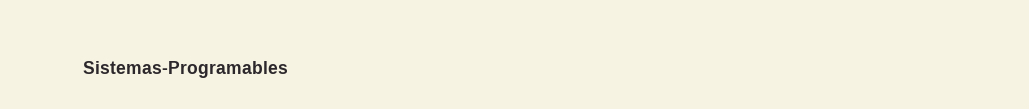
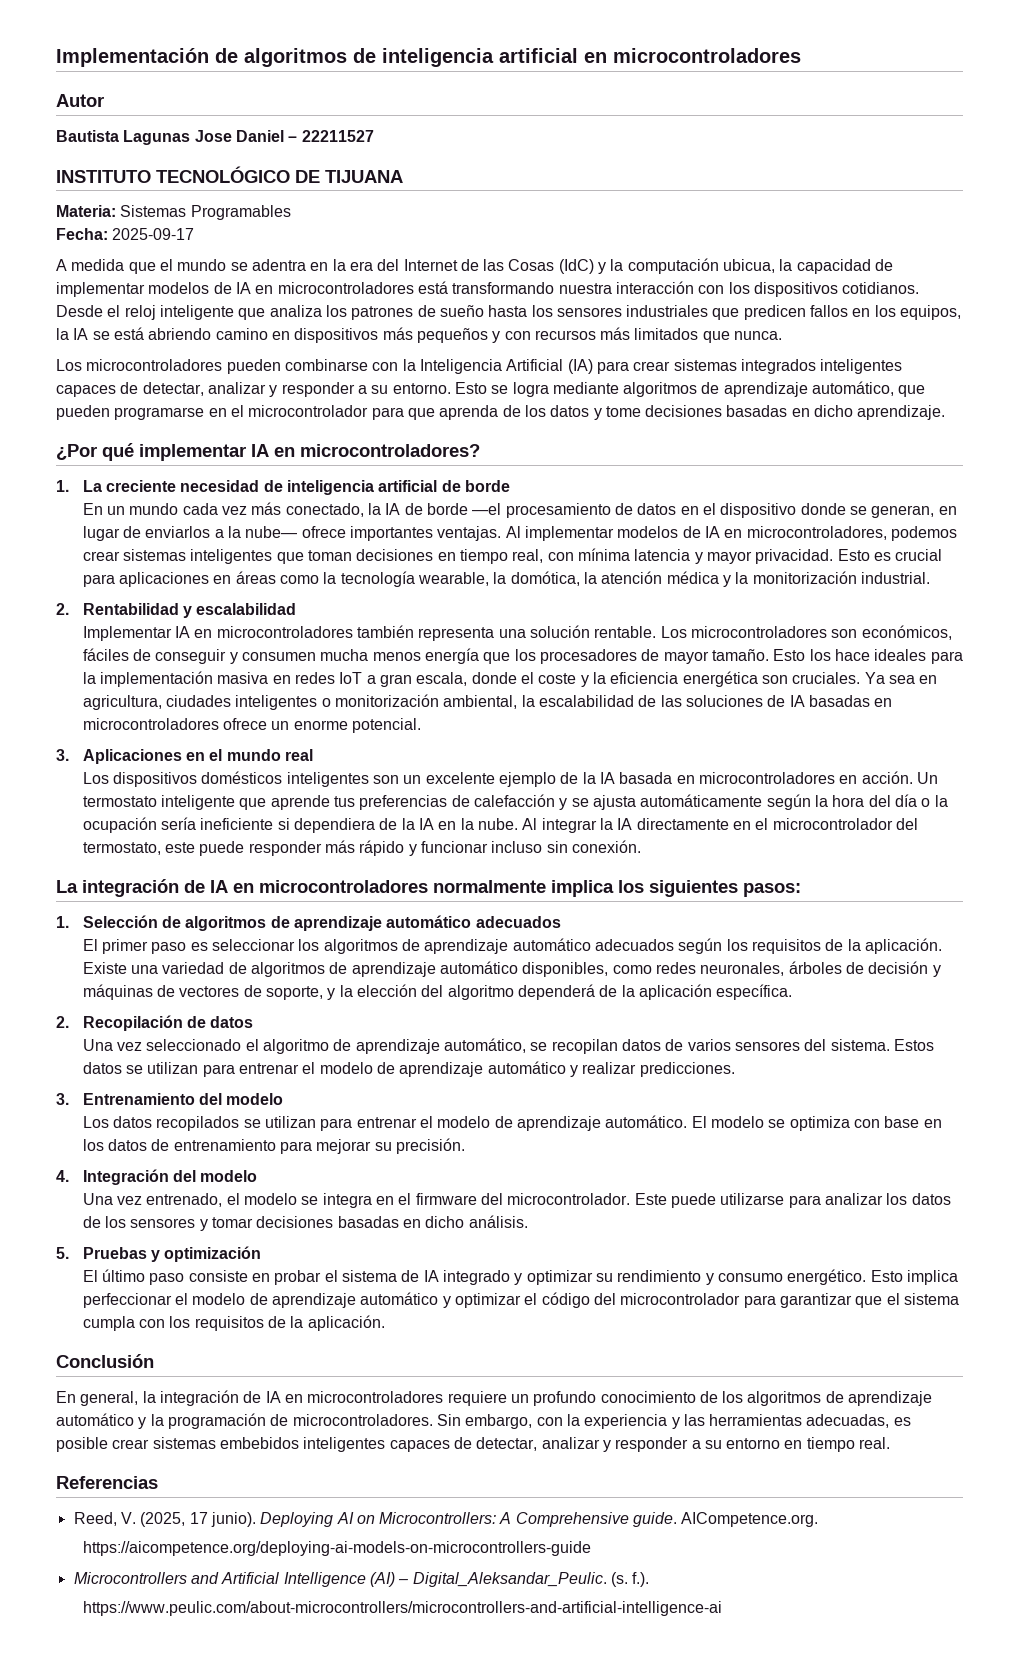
- Sistemas-Programables
+ Implementación de algoritmos de inteligencia artificial en microcontroladores
+ Autor
+ Bautista Lagunas Jose Daniel – 22211527
+ INSTITUTO TECNOLÓGICO DE TIJUANA
+ Materia: Sistemas Programables
+ Fecha: 2025-09-17
+ A medida que el mundo se adentra en la era del Internet de las Cosas (IdC) y la computación ubicua, la capacidad de implementar modelos de IA en microcontroladores está transformando nuestra interacción con los dispositivos cotidianos. Desde el reloj inteligente que analiza los patrones de sueño hasta los sensores industriales que predicen fallos en los equipos, la IA se está abriendo camino en dispositivos más pequeños y con recursos más limitados que nunca.
+ Los microcontroladores pueden combinarse con la Inteligencia Artificial (IA) para crear sistemas integrados inteligentes capaces de detectar, analizar y responder a su entorno. Esto se logra mediante algoritmos de aprendizaje automático, que pueden programarse en el microcontrolador para que aprenda de los datos y tome decisiones basadas en dicho aprendizaje.
+ ¿Por qué implementar IA en microcontroladores?
+ 1. La creciente necesidad de inteligencia artificial de borde
+ En un mundo cada vez más conectado, la IA de borde —el procesamiento de datos en el dispositivo donde se generan, en lugar de enviarlos a la nube— ofrece importantes ventajas. Al implementar modelos de IA en microcontroladores, podemos crear sistemas inteligentes que toman decisiones en tiempo real, con mínima latencia y mayor privacidad. Esto es crucial para aplicaciones en áreas como la tecnología wearable, la domótica, la atención médica y la monitorización industrial.
+ 2. Rentabilidad y escalabilidad
+ Implementar IA en microcontroladores también representa una solución rentable. Los microcontroladores son económicos, fáciles de conseguir y consumen mucha menos energía que los procesadores de mayor tamaño. Esto los hace ideales para la implementación masiva en redes IoT a gran escala, donde el coste y la eficiencia energética son cruciales. Ya sea en agricultura, ciudades inteligentes o monitorización ambiental, la escalabilidad de las soluciones de IA basadas en microcontroladores ofrece un enorme potencial.
+ 3. Aplicaciones en el mundo real
+ Los dispositivos domésticos inteligentes son un excelente ejemplo de la IA basada en microcontroladores en acción. Un termostato inteligente que aprende tus preferencias de calefacción y se ajusta automáticamente según la hora del día o la ocupación sería ineficiente si dependiera de la IA en la nube. Al integrar la IA directamente en el microcontrolador del termostato, este puede responder más rápido y funcionar incluso sin conexión.
+ La integración de IA en microcontroladores normalmente implica los siguientes pasos:
+ 1. Selección de algoritmos de aprendizaje automático adecuados
+ El primer paso es seleccionar los algoritmos de aprendizaje automático adecuados según los requisitos de la aplicación. Existe una variedad de algoritmos de aprendizaje automático disponibles, como redes neuronales, árboles de decisión y máquinas de vectores de soporte, y la elección del algoritmo dependerá de la aplicación específica.
+ 2. Recopilación de datos
+ Una vez seleccionado el algoritmo de aprendizaje automático, se recopilan datos de varios sensores del sistema. Estos datos se utilizan para entrenar el modelo de aprendizaje automático y realizar predicciones.
+ 3. Entrenamiento del modelo
+ Los datos recopilados se utilizan para entrenar el modelo de aprendizaje automático. El modelo se optimiza con base en los datos de entrenamiento para mejorar su precisión.
+ 4. Integración del modelo
+ Una vez entrenado, el modelo se integra en el firmware del microcontrolador. Este puede utilizarse para analizar los datos de los sensores y tomar decisiones basadas en dicho análisis.
+ 5. Pruebas y optimización
+ El último paso consiste en probar el sistema de IA integrado y optimizar su rendimiento y consumo energético. Esto implica perfeccionar el modelo de aprendizaje automático y optimizar el código del microcontrolador para garantizar que el sistema cumpla con los requisitos de la aplicación.
+ Conclusión
+ En general, la integración de IA en microcontroladores requiere un profundo conocimiento de los algoritmos de aprendizaje automático y la programación de microcontroladores. Sin embargo, con la experiencia y las herramientas adecuadas, es posible crear sistemas embebidos inteligentes capaces de detectar, analizar y responder a su entorno en tiempo real.
+ Referencias
+ Reed, V. (2025, 17 junio). Deploying AI on Microcontrollers: A Comprehensive guide. AICompetence.org.
+ https://aicompetence.org/deploying-ai-models-on-microcontrollers-guide
+ Microcontrollers and Artificial Intelligence (AI) – Digital_Aleksandar_Peulic. (s. f.).
+ https://www.peulic.com/about-microcontrollers/microcontrollers-and-artificial-intelligence-ai

